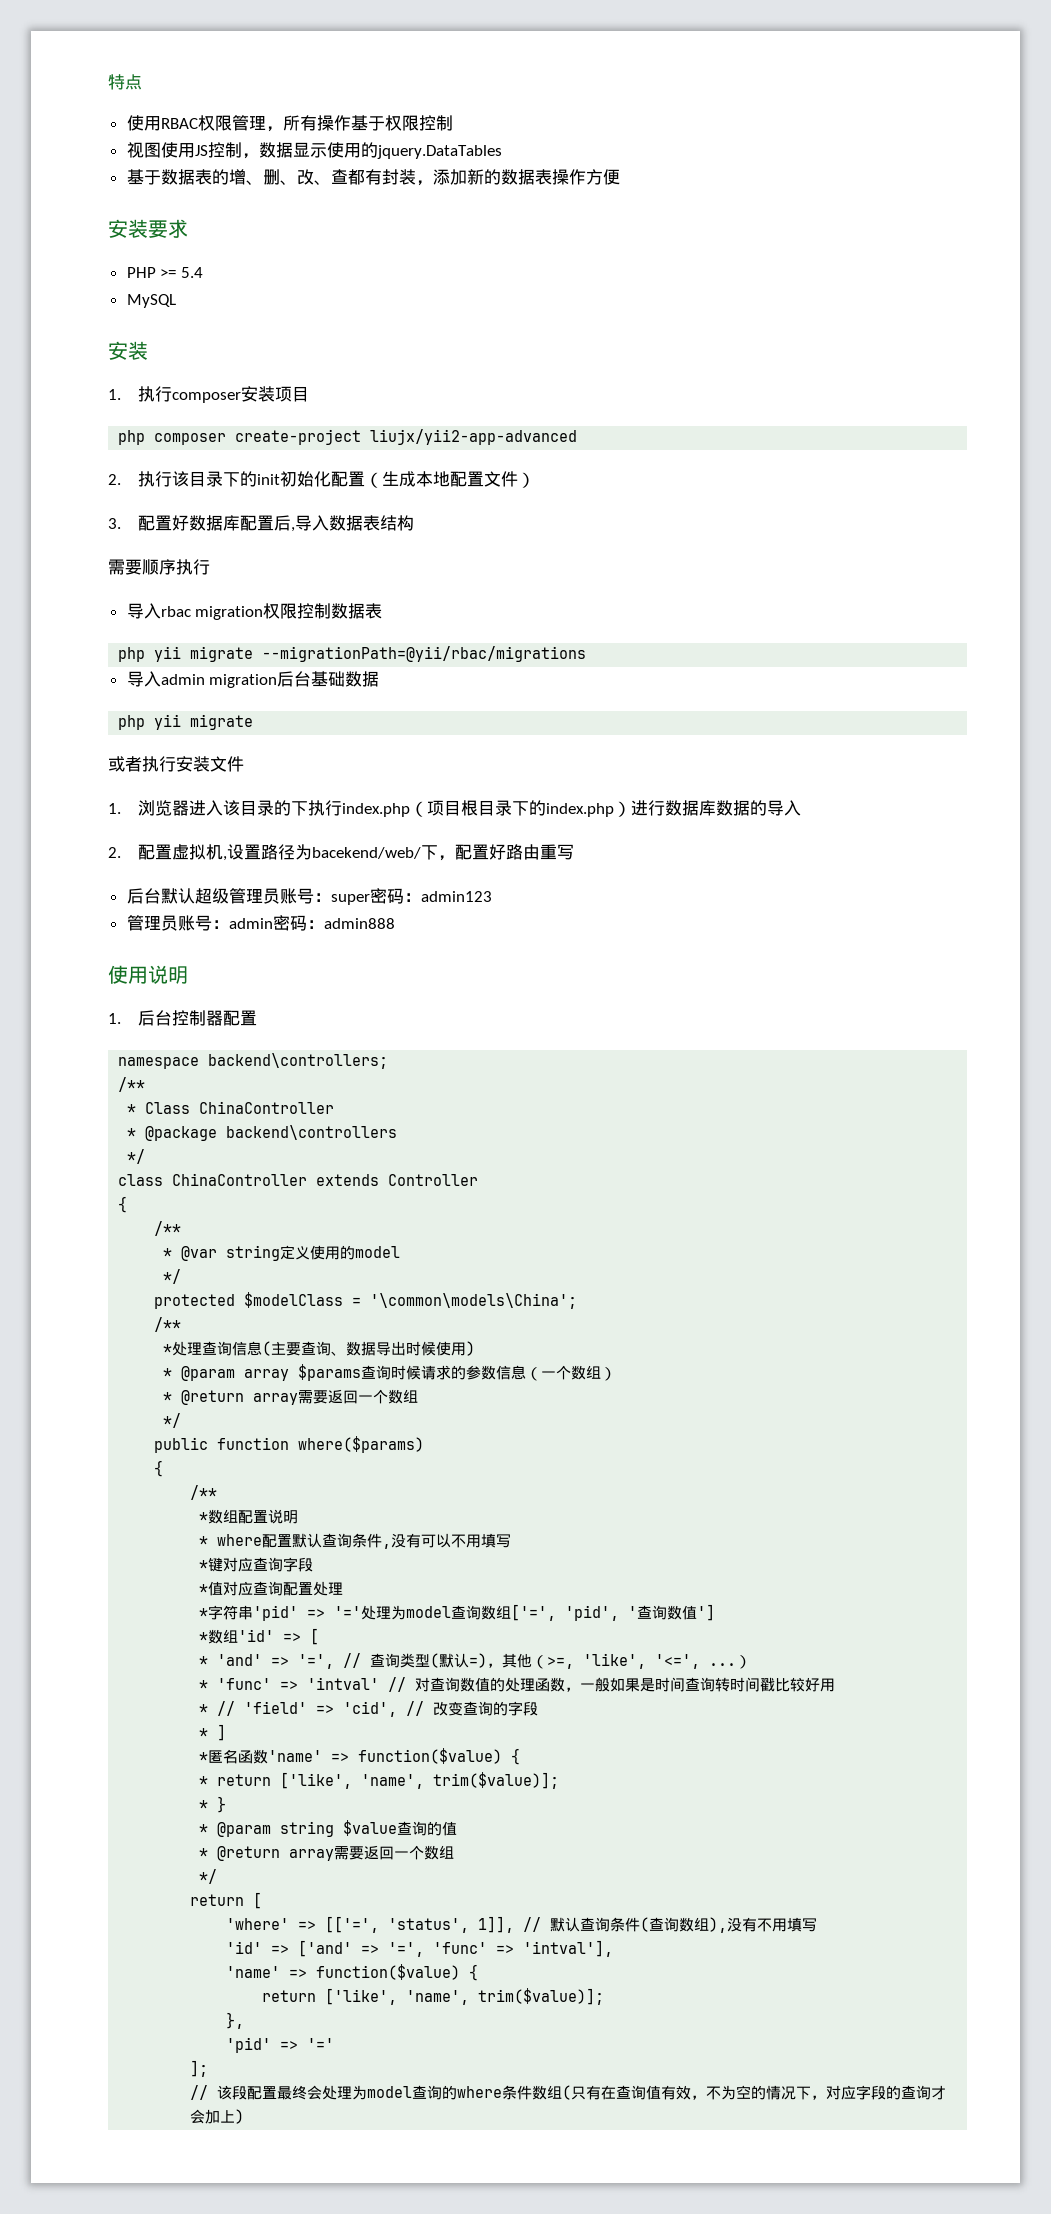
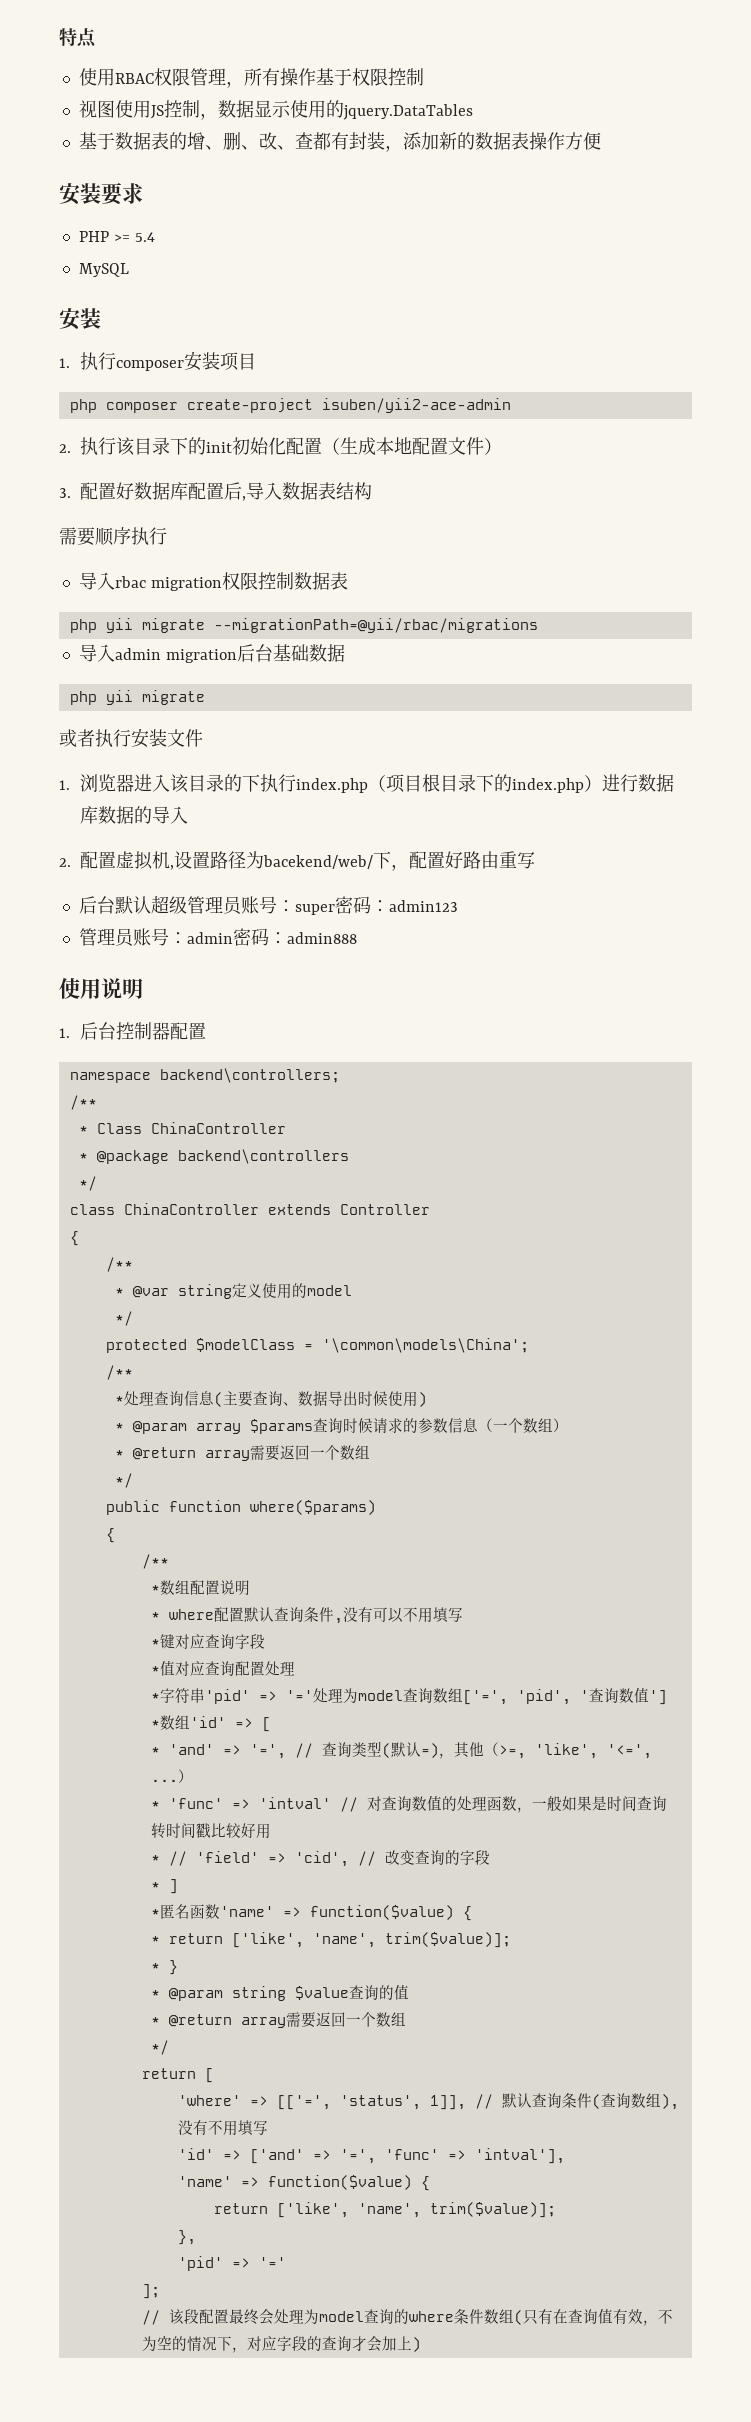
- php composer create-project liujx/yii2-app-advanced
+ php composer create-project isuben/yii2-ace-admin

